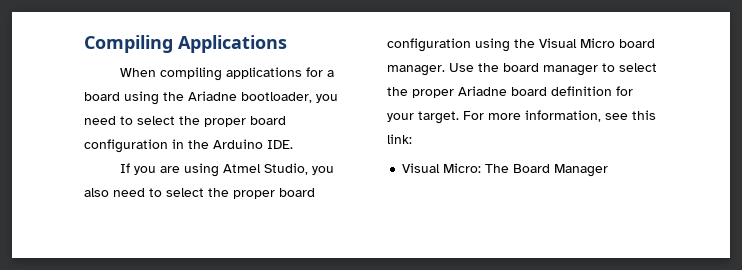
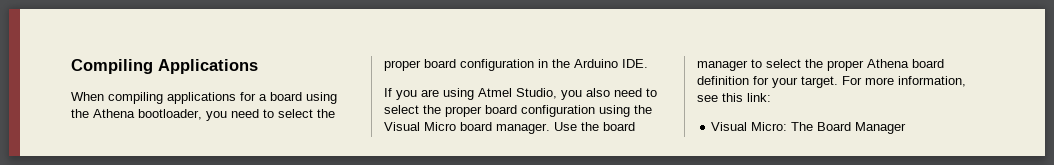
- When compiling applications for a board using the Ariadne bootloader, you need to select the proper board configuration in the Arduino IDE.
+ When compiling applications for a board using the Athena bootloader, you need to select the proper board configuration in the Arduino IDE.
- Use the board manager to select the proper Ariadne board definition for your target.
+ Use the board manager to select the proper Athena board definition for your target.

